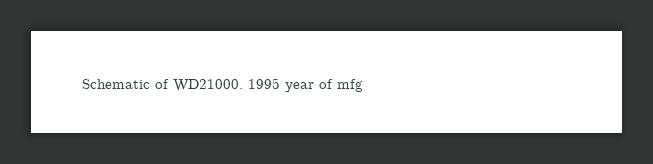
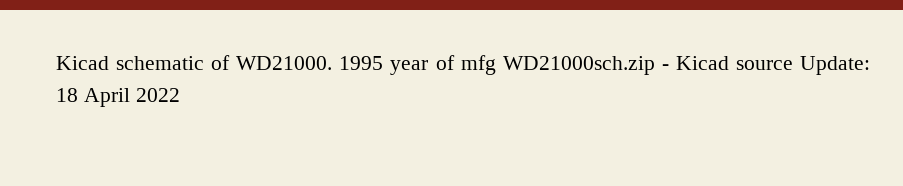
- Schematic of WD21000.
+ Kicad schematic of WD21000.
- 1995 year of mfg
+ 1995 year of mfg WD21000sch.zip - Kicad source Update: 18 April 2022

